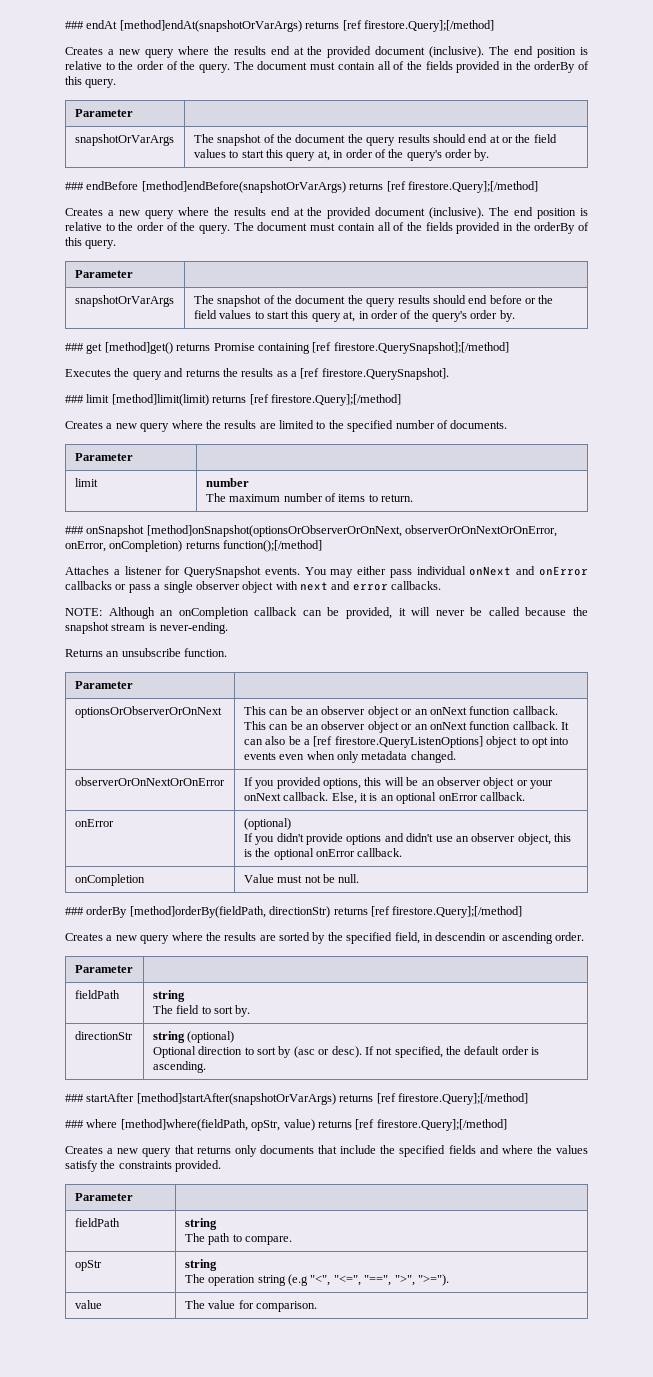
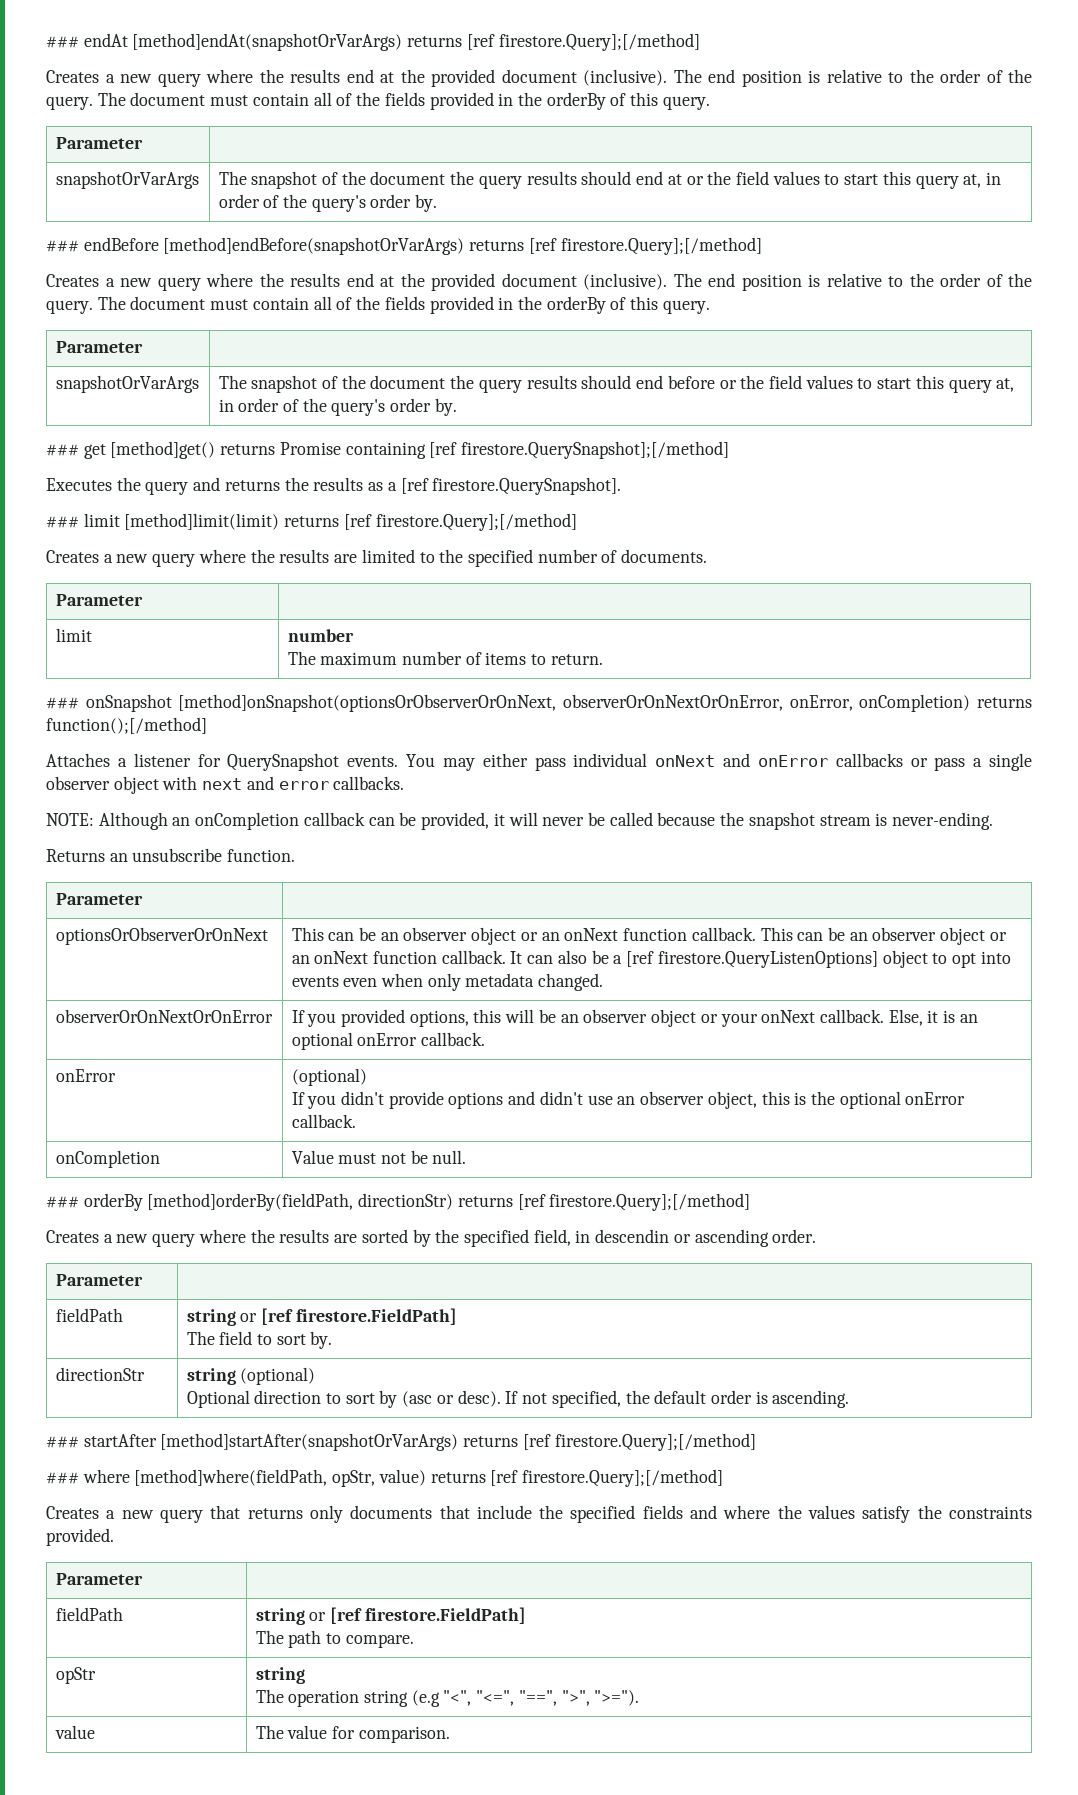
  Creates a new query where the results are sorted by the specified field, in descendin or ascending order.
  Parameter |
- fieldPath | string
+ fieldPath | string or [ref firestore.FieldPath]
  Creates a new query that returns only documents that include the specified fields and where the values satisfy the constraints provided.
  Parameter |
- fieldPath | string
+ fieldPath | string or [ref firestore.FieldPath]

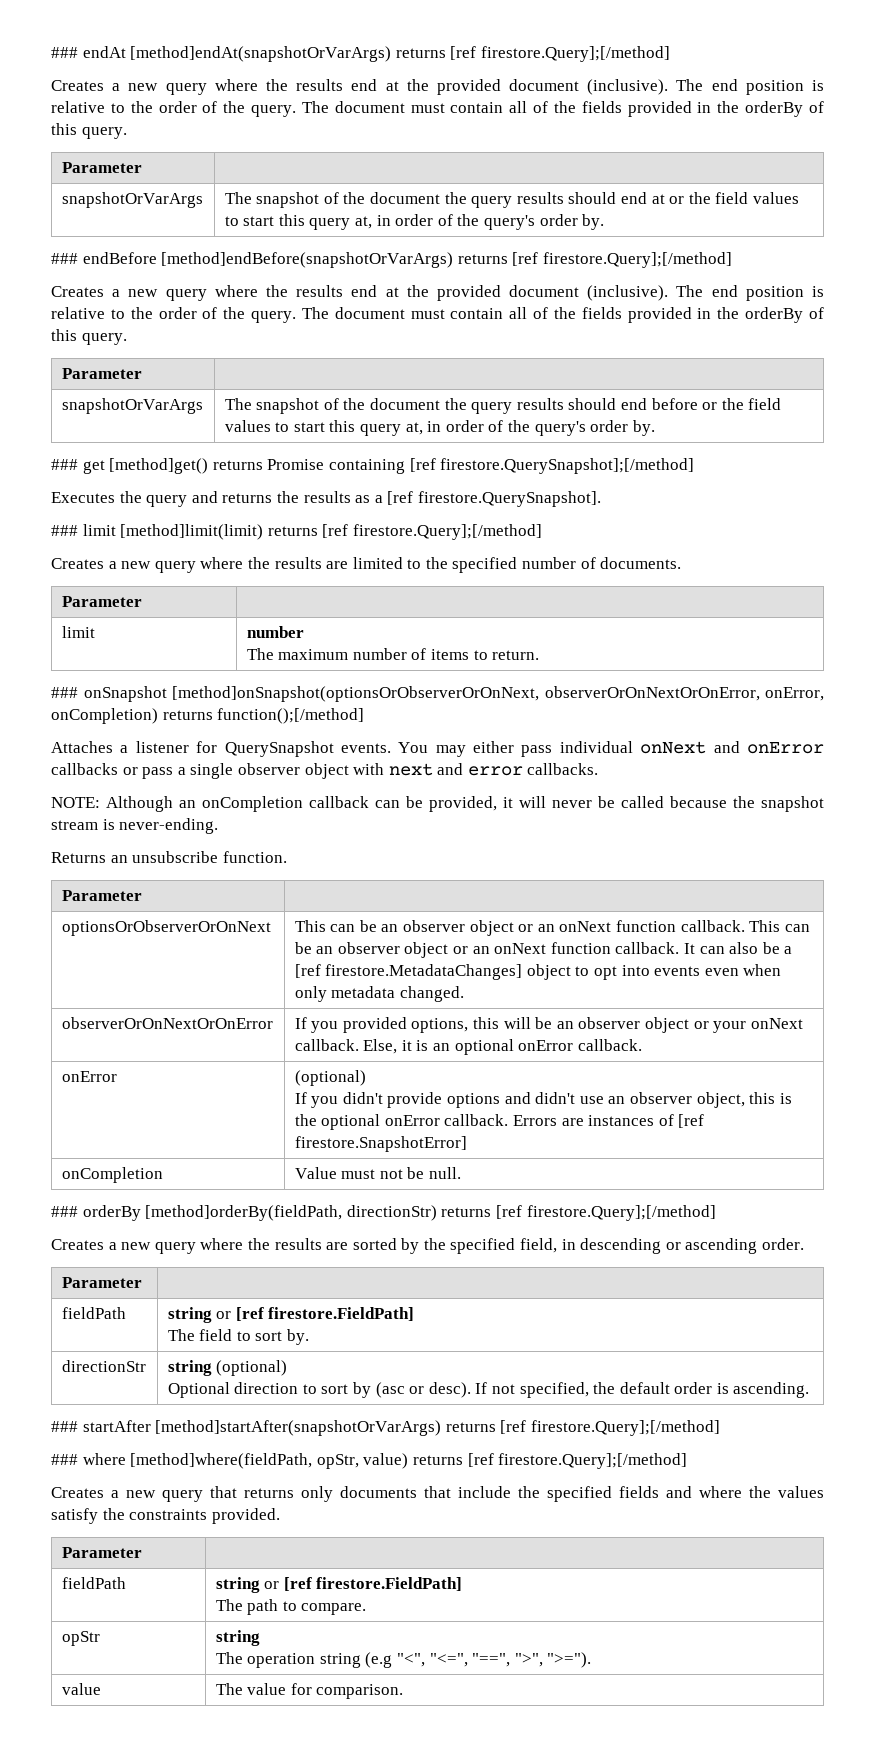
- optionsOrObserverOrOnNext | This can be an observer object or an onNext function callback. This can be an observer object or an onNext function callback. It can also be a [ref firestore.QueryListenOptions] object to opt into events even when only metadata changed.
+ optionsOrObserverOrOnNext | This can be an observer object or an onNext function callback. This can be an observer object or an onNext function callback. It can also be a [ref firestore.MetadataChanges] object to opt into events even when only metadata changed.
  onError | (optional)
- If you didn't provide options and didn't use an observer object, this is the optional onError callback.
+ If you didn't provide options and didn't use an observer object, this is the optional onError callback. Errors are instances of [ref firestore.SnapshotError]
- Creates a new query where the results are sorted by the specified field, in descendin or ascending order.
+ Creates a new query where the results are sorted by the specified field, in descending or ascending order.

